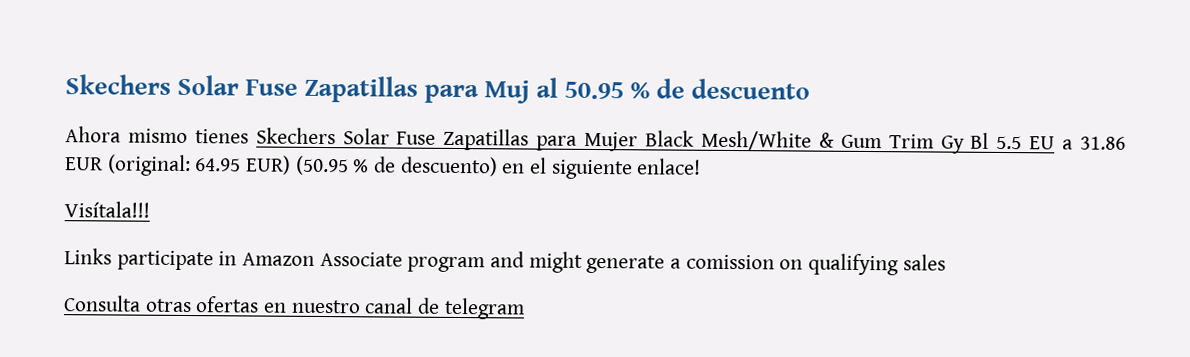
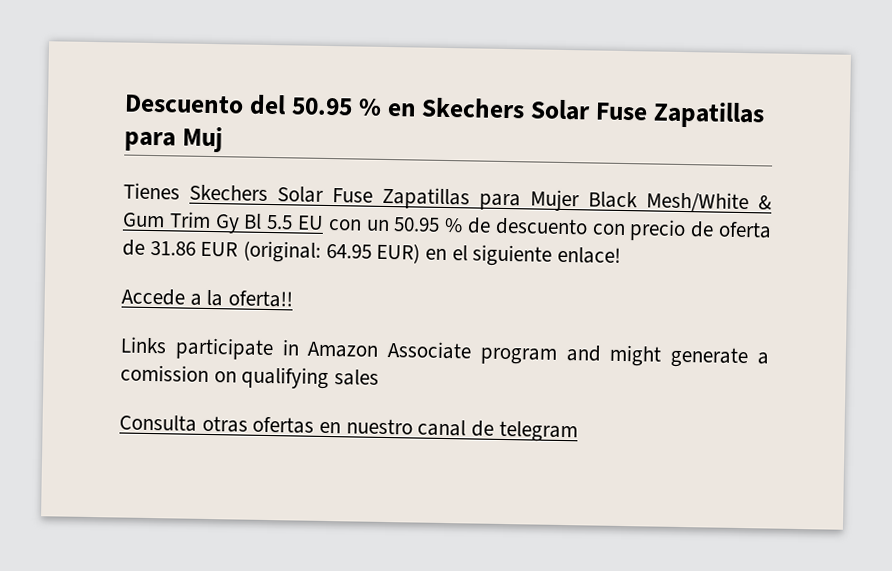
- Skechers Solar Fuse Zapatillas para Muj al 50.95 % de descuento
- Ahora mismo tienes Skechers Solar Fuse Zapatillas para Mujer Black Mesh/White & Gum Trim Gy Bl 5.5 EU a 31.86 EUR (original: 64.95 EUR) (50.95 % de descuento) en el siguiente enlace!
+ Descuento del 50.95 % en Skechers Solar Fuse Zapatillas para Muj
+ Tienes Skechers Solar Fuse Zapatillas para Mujer Black Mesh/White & Gum Trim Gy Bl 5.5 EU con un 50.95 % de descuento con precio de oferta de 31.86 EUR (original: 64.95 EUR) en el siguiente enlace!
- Visítala!!!
+ Accede a la oferta!!

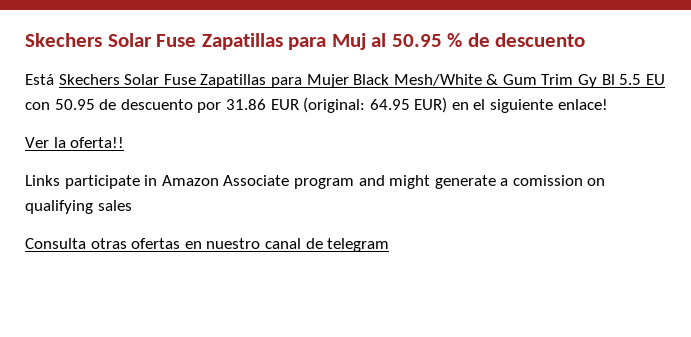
- Descuento del 50.95 % en Skechers Solar Fuse Zapatillas para Muj
- Tienes Skechers Solar Fuse Zapatillas para Mujer Black Mesh/White & Gum Trim Gy Bl 5.5 EU con un 50.95 % de descuento con precio de oferta de 31.86 EUR (original: 64.95 EUR) en el siguiente enlace!
+ Skechers Solar Fuse Zapatillas para Muj al 50.95 % de descuento
+ Está Skechers Solar Fuse Zapatillas para Mujer Black Mesh/White & Gum Trim Gy Bl 5.5 EU con 50.95 de descuento por 31.86 EUR (original: 64.95 EUR) en el siguiente enlace!
- Accede a la oferta!!
+ Ver la oferta!!

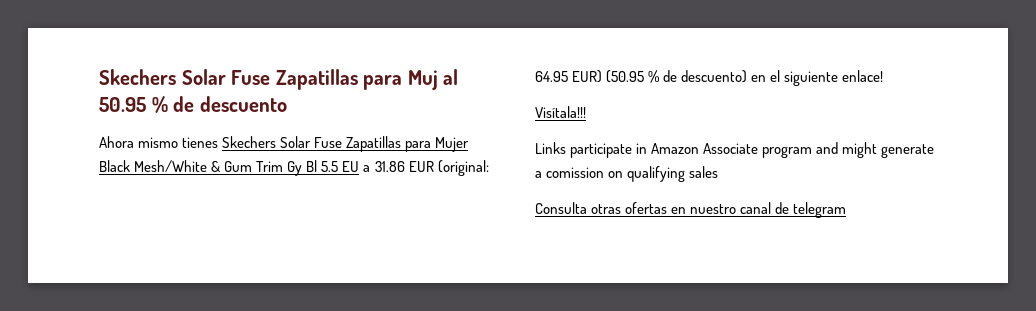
- Está Skechers Solar Fuse Zapatillas para Mujer Black Mesh/White & Gum Trim Gy Bl 5.5 EU con 50.95 de descuento por 31.86 EUR (original: 64.95 EUR) en el siguiente enlace!
+ Ahora mismo tienes Skechers Solar Fuse Zapatillas para Mujer Black Mesh/White & Gum Trim Gy Bl 5.5 EU a 31.86 EUR (original: 64.95 EUR) (50.95 % de descuento) en el siguiente enlace!
- Ver la oferta!!
+ Visítala!!!

